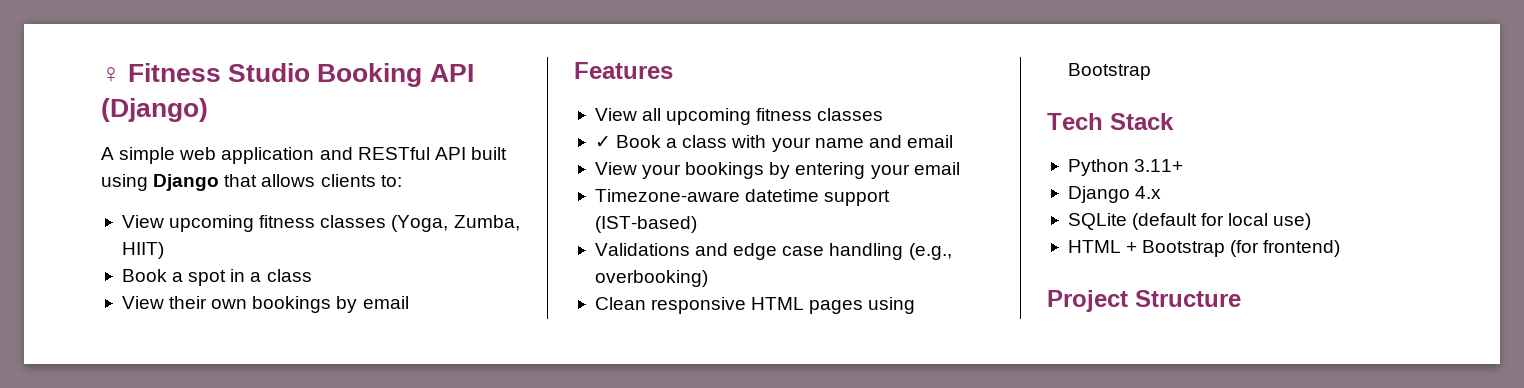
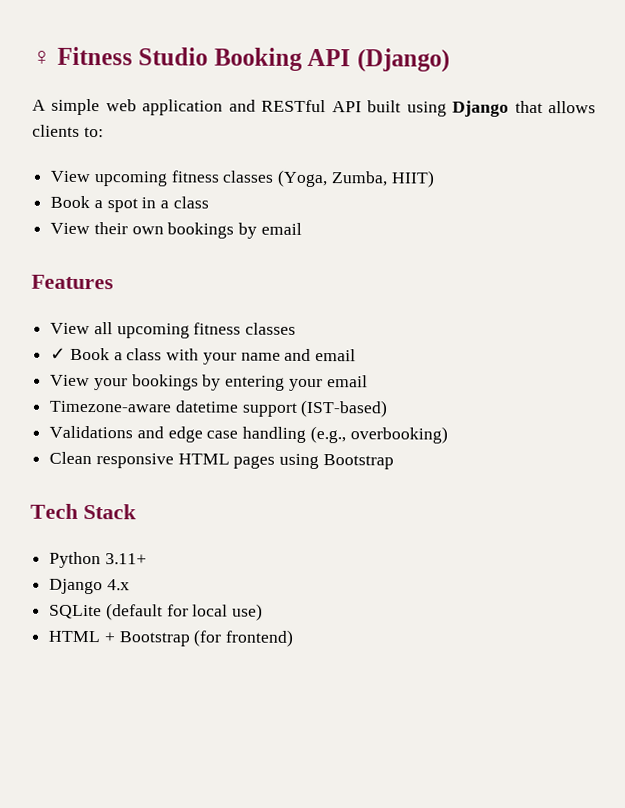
- Project Structure

